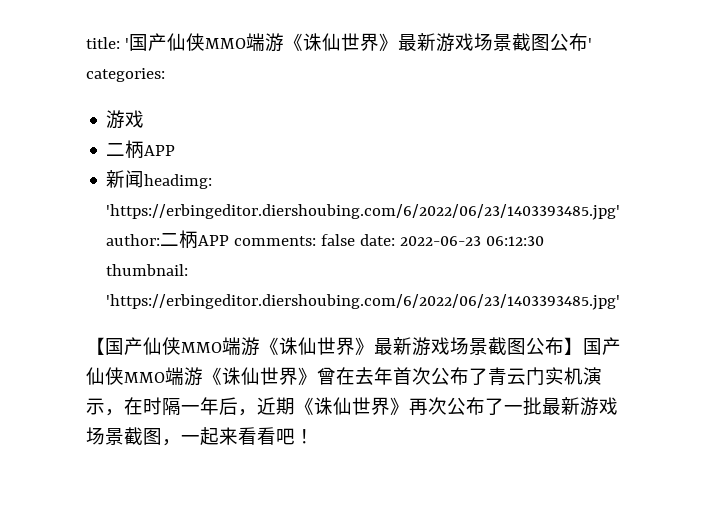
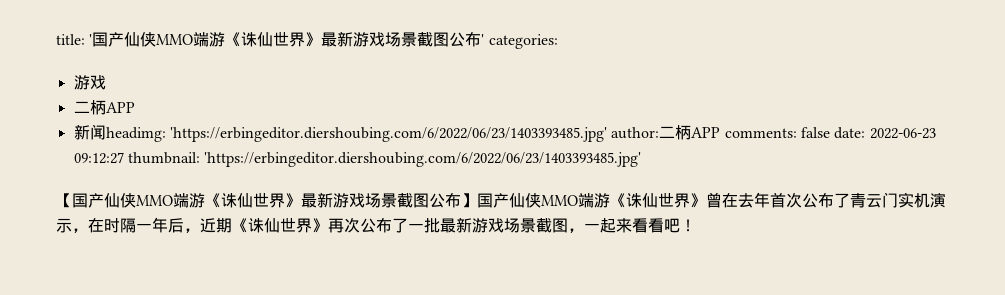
- 新闻headimg: 'https://erbingeditor.diershoubing.com/6/2022/06/23/1403393485.jpg' author:二柄APP comments: false date: 2022-06-23 06:12:30 thumbnail: 'https://erbingeditor.diershoubing.com/6/2022/06/23/1403393485.jpg'
+ 新闻headimg: 'https://erbingeditor.diershoubing.com/6/2022/06/23/1403393485.jpg' author:二柄APP comments: false date: 2022-06-23 09:12:27 thumbnail: 'https://erbingeditor.diershoubing.com/6/2022/06/23/1403393485.jpg'

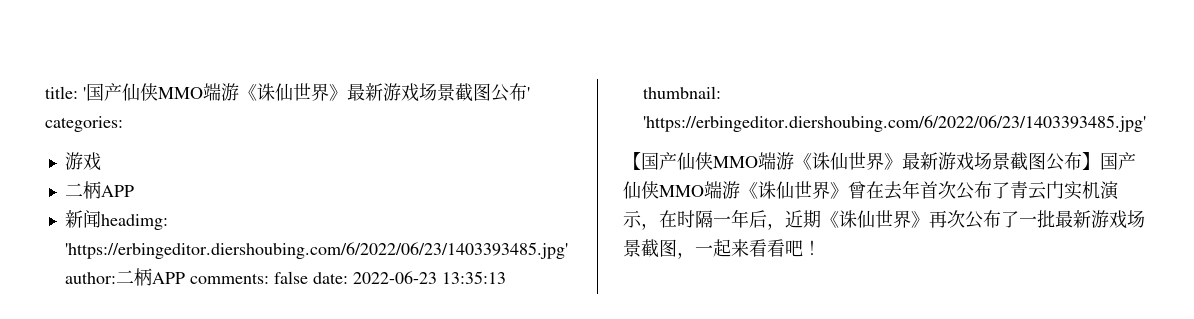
- 新闻headimg: 'https://erbingeditor.diershoubing.com/6/2022/06/23/1403393485.jpg' author:二柄APP comments: false date: 2022-06-23 09:12:27 thumbnail: 'https://erbingeditor.diershoubing.com/6/2022/06/23/1403393485.jpg'
+ 新闻headimg: 'https://erbingeditor.diershoubing.com/6/2022/06/23/1403393485.jpg' author:二柄APP comments: false date: 2022-06-23 13:35:13 thumbnail: 'https://erbingeditor.diershoubing.com/6/2022/06/23/1403393485.jpg'

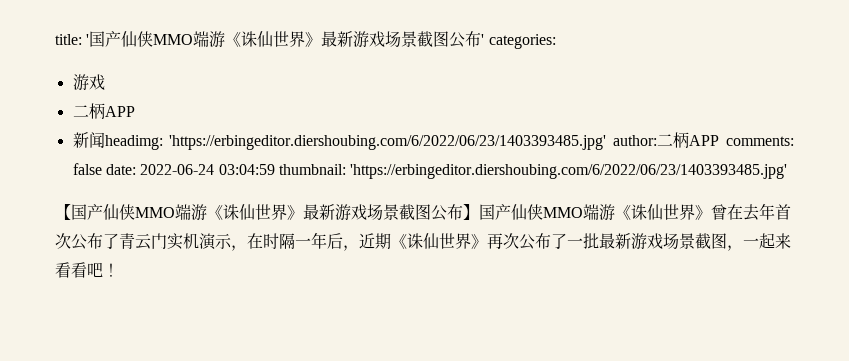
- 新闻headimg: 'https://erbingeditor.diershoubing.com/6/2022/06/23/1403393485.jpg' author:二柄APP comments: false date: 2022-06-23 13:35:13 thumbnail: 'https://erbingeditor.diershoubing.com/6/2022/06/23/1403393485.jpg'
+ 新闻headimg: 'https://erbingeditor.diershoubing.com/6/2022/06/23/1403393485.jpg' author:二柄APP comments: false date: 2022-06-24 03:04:59 thumbnail: 'https://erbingeditor.diershoubing.com/6/2022/06/23/1403393485.jpg'

